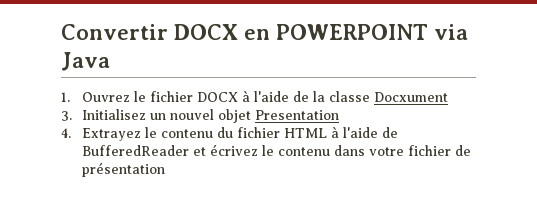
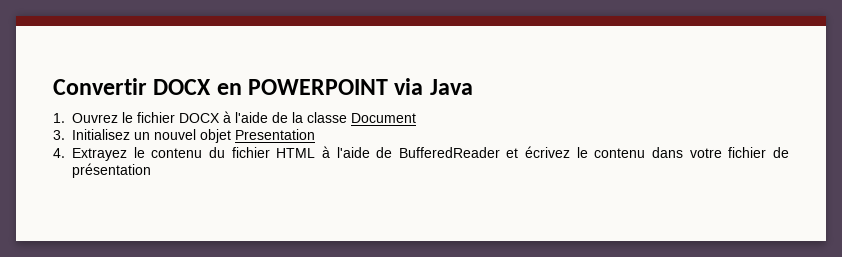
- 1. Ouvrez le fichier DOCX à l'aide de la classe Docxument
+ 1. Ouvrez le fichier DOCX à l'aide de la classe Document

